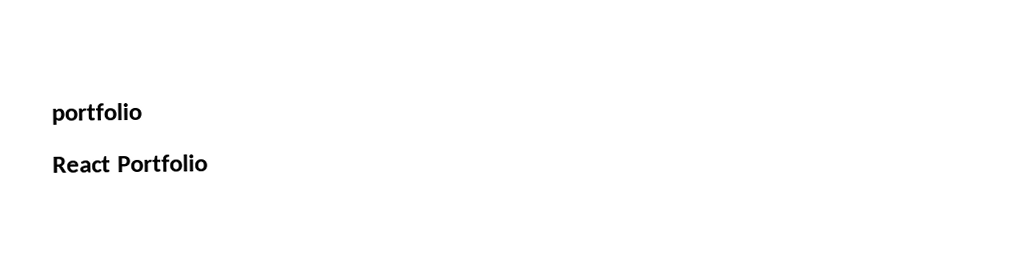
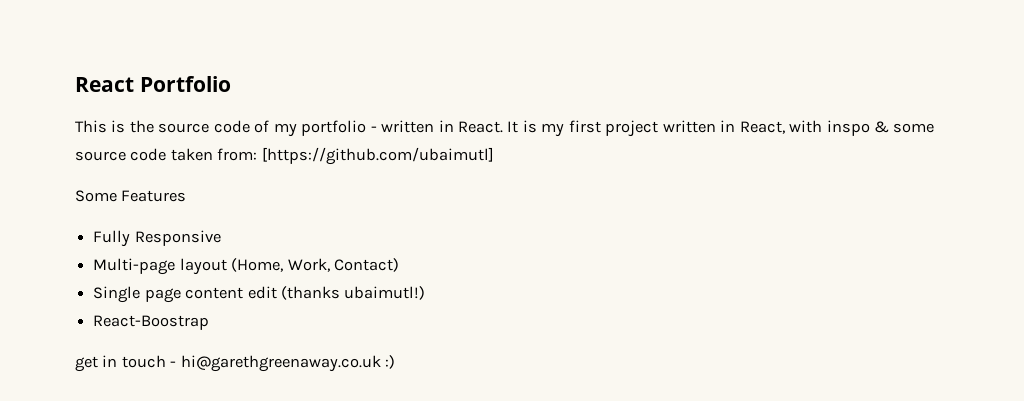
- portfolio
+ This is the source code of my portfolio - written in React. It is my first project written in React, with inspo & some source code taken from: [https://github.com/ubaimutl]
+ Some Features
+ Fully Responsive
+ Multi-page layout (Home, Work, Contact)
+ Single page content edit (thanks ubaimutl!)
+ React-Boostrap
+ get in touch - hi@garethgreenaway.co.uk :)

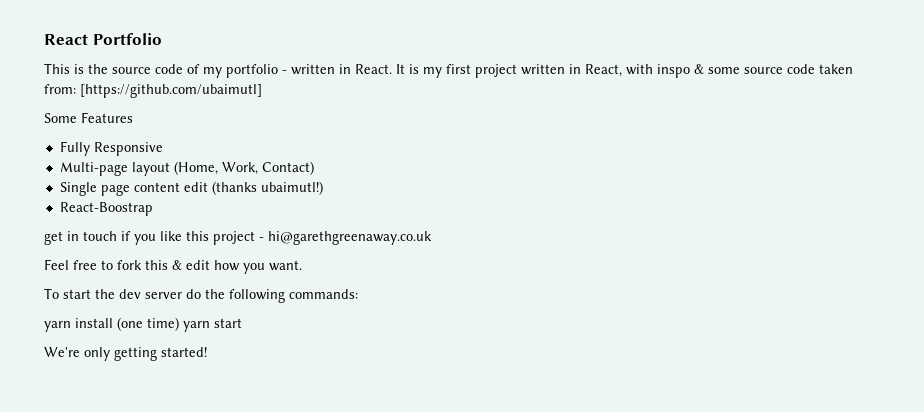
- get in touch - hi@garethgreenaway.co.uk :)
+ get in touch if you like this project - hi@garethgreenaway.co.uk
+ Feel free to fork this & edit how you want.
+ To start the dev server do the following commands:
+ yarn install (one time) yarn start
+ We're only getting started!

